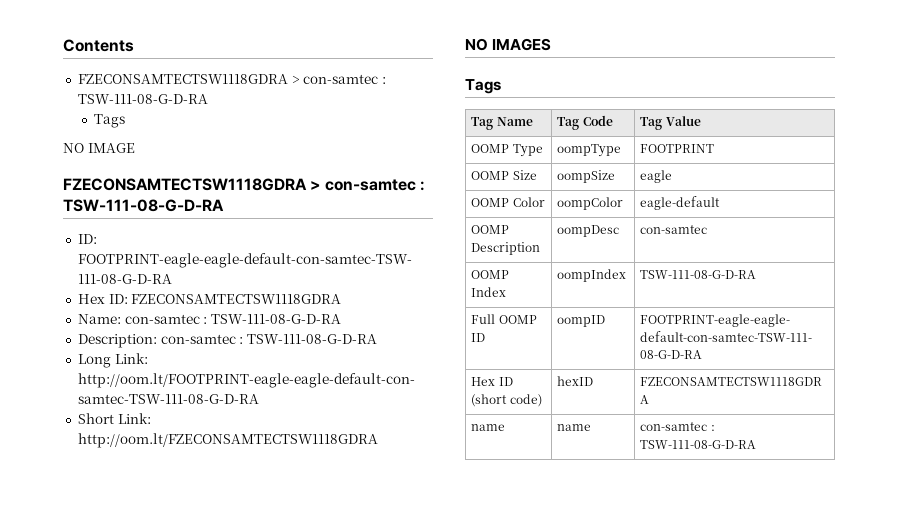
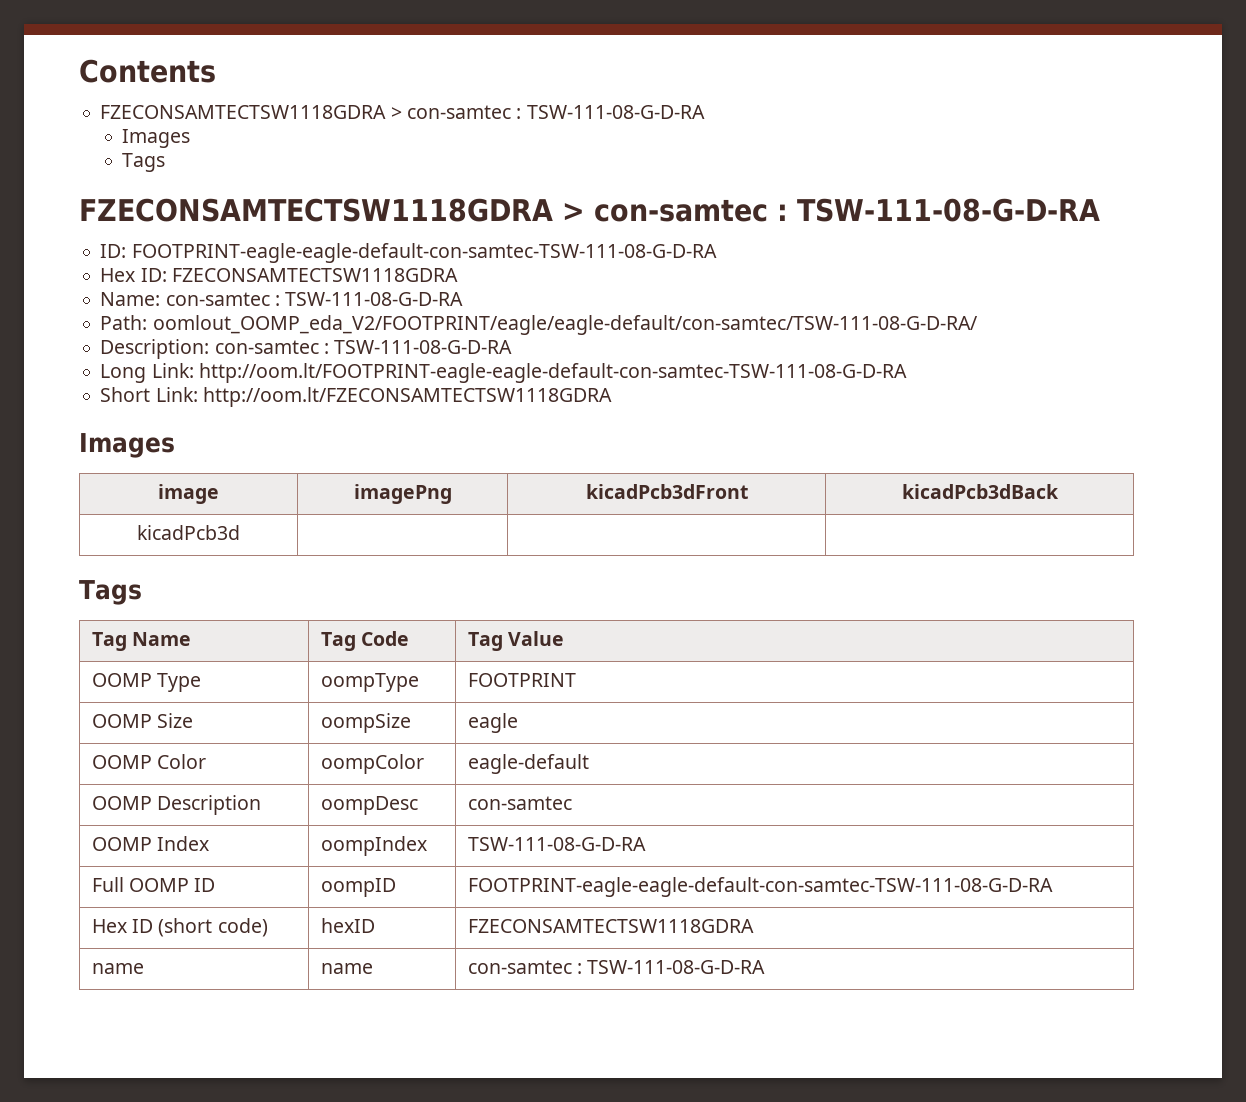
  Contents
  FZECONSAMTECTSW1118GDRA > con-samtec : TSW-111-08-G-D-RA
+ Images
  Tags
- NO IMAGE
+ Path: oomlout_OOMP_eda_V2/FOOTPRINT/eagle/eagle-default/con-samtec/TSW-111-08-G-D-RA/
  Short Link: http://oom.lt/FZECONSAMTECTSW1118GDRA
- NO IMAGES
+ Images
+ image | imagePng | kicadPcb3dFront | kicadPcb3dBack
+ kicadPcb3d | | |

